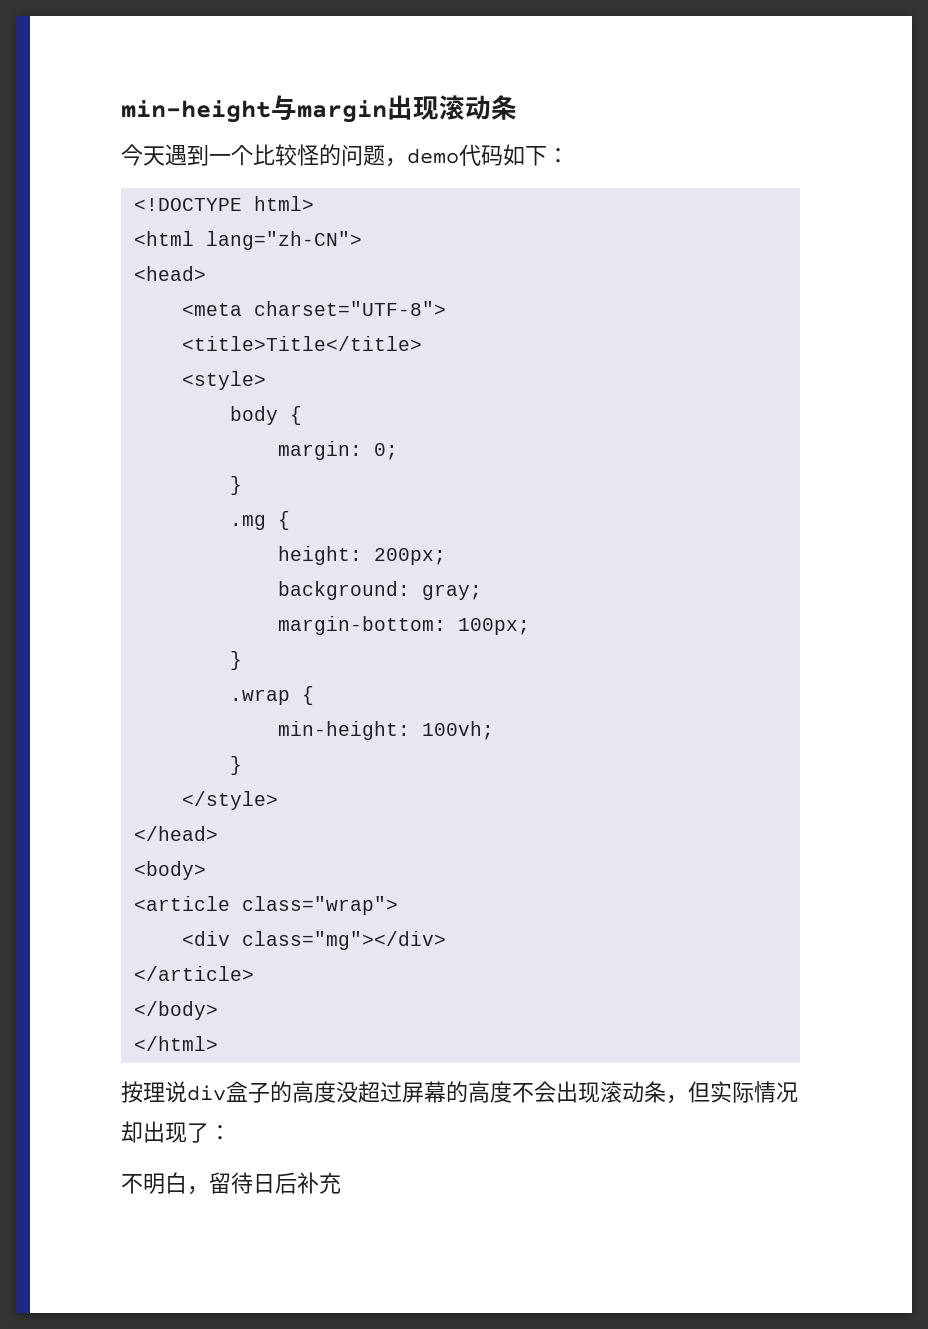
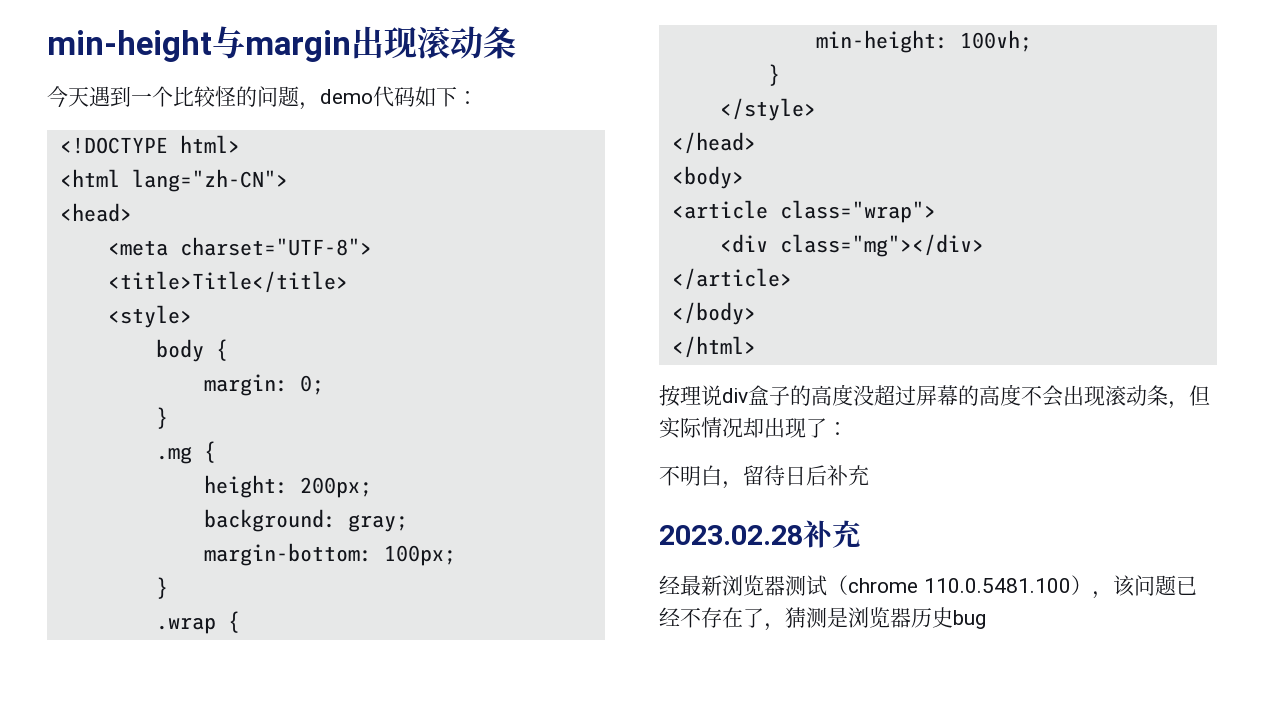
+ 2023.02.28补充
+ 经最新浏览器测试（chrome 110.0.5481.100），该问题已经不存在了，猜测是浏览器历史bug

